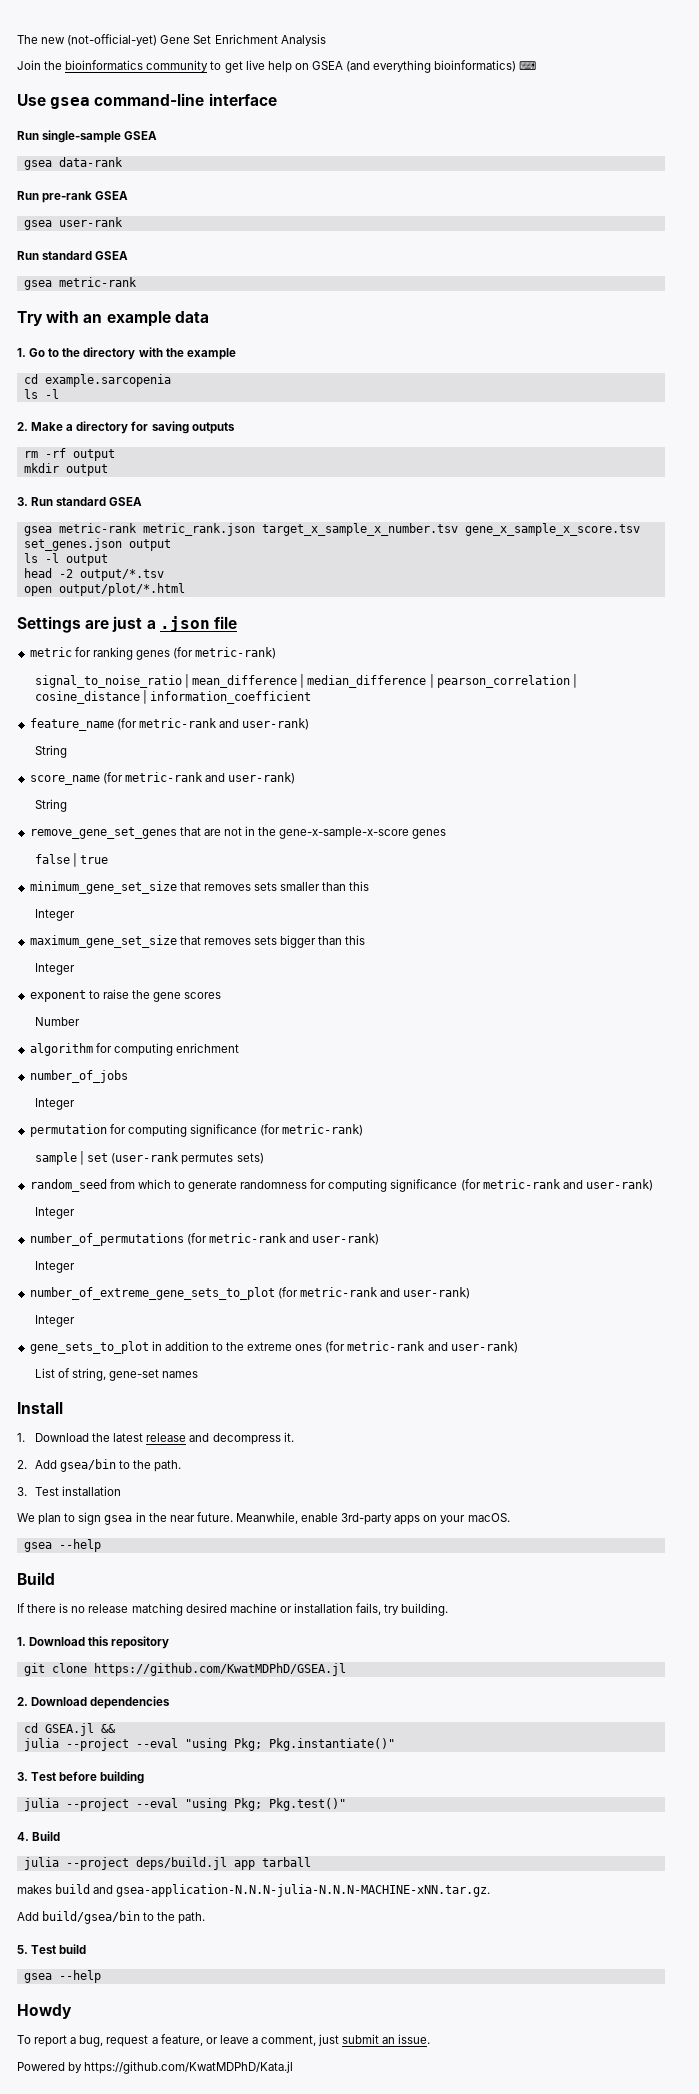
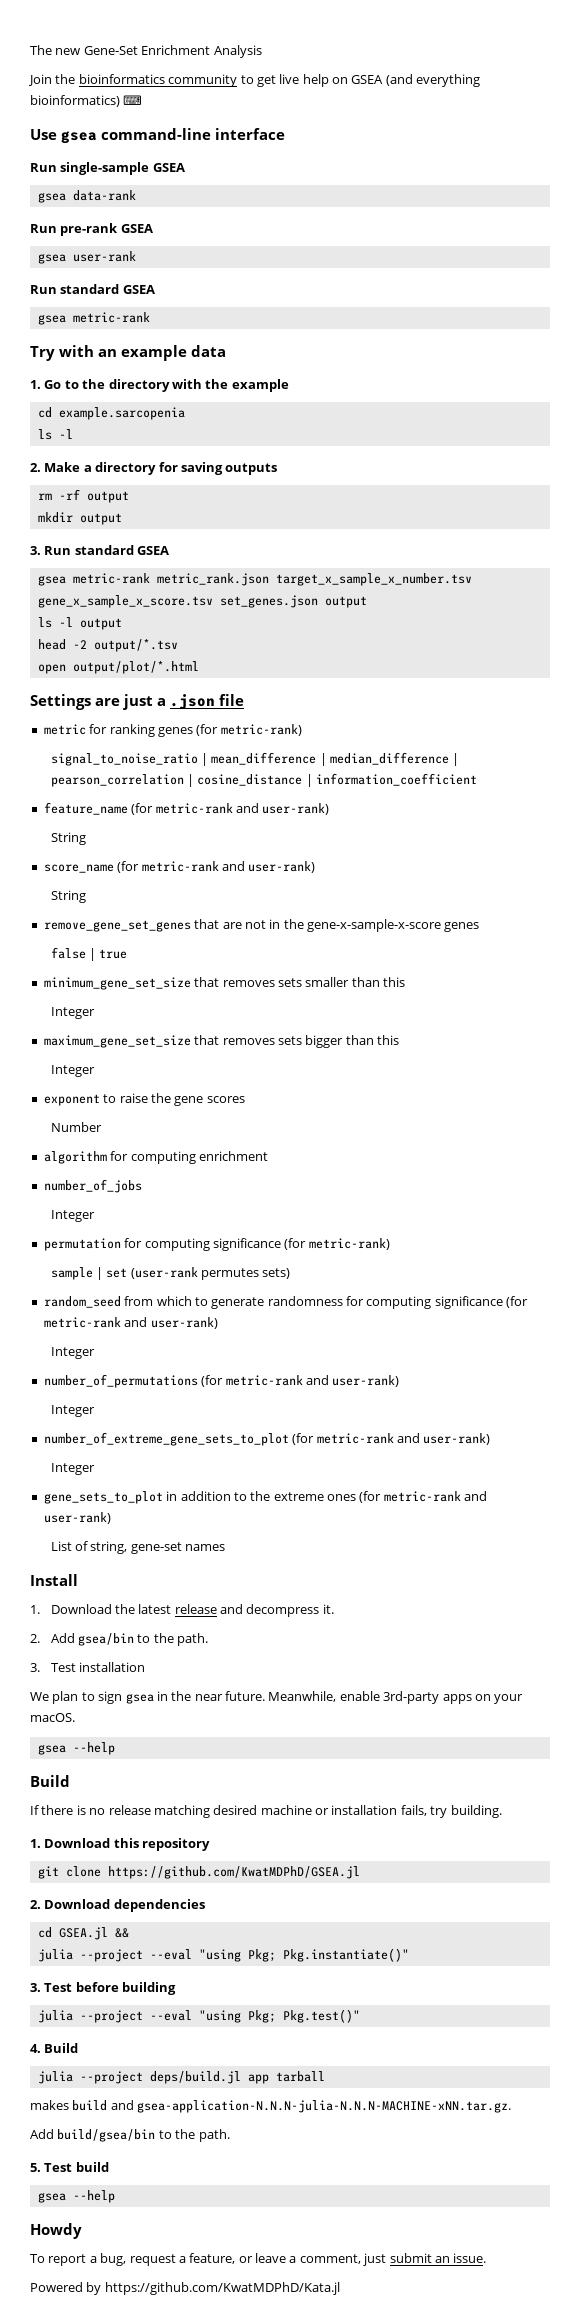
- The new (not-official-yet) Gene Set Enrichment Analysis
+ The new Gene-Set Enrichment Analysis

